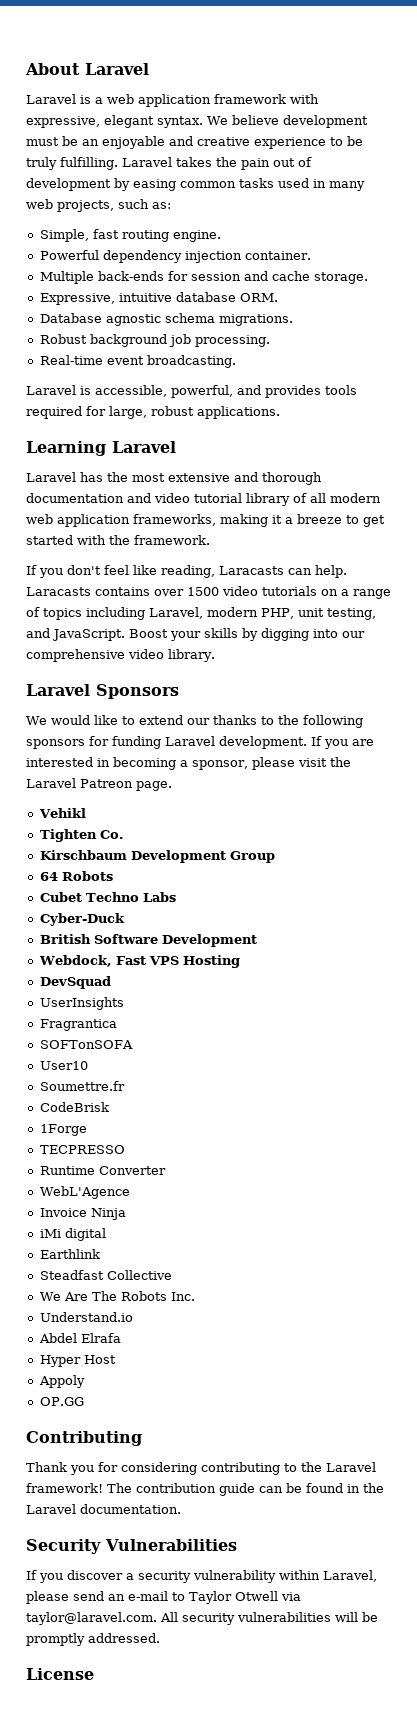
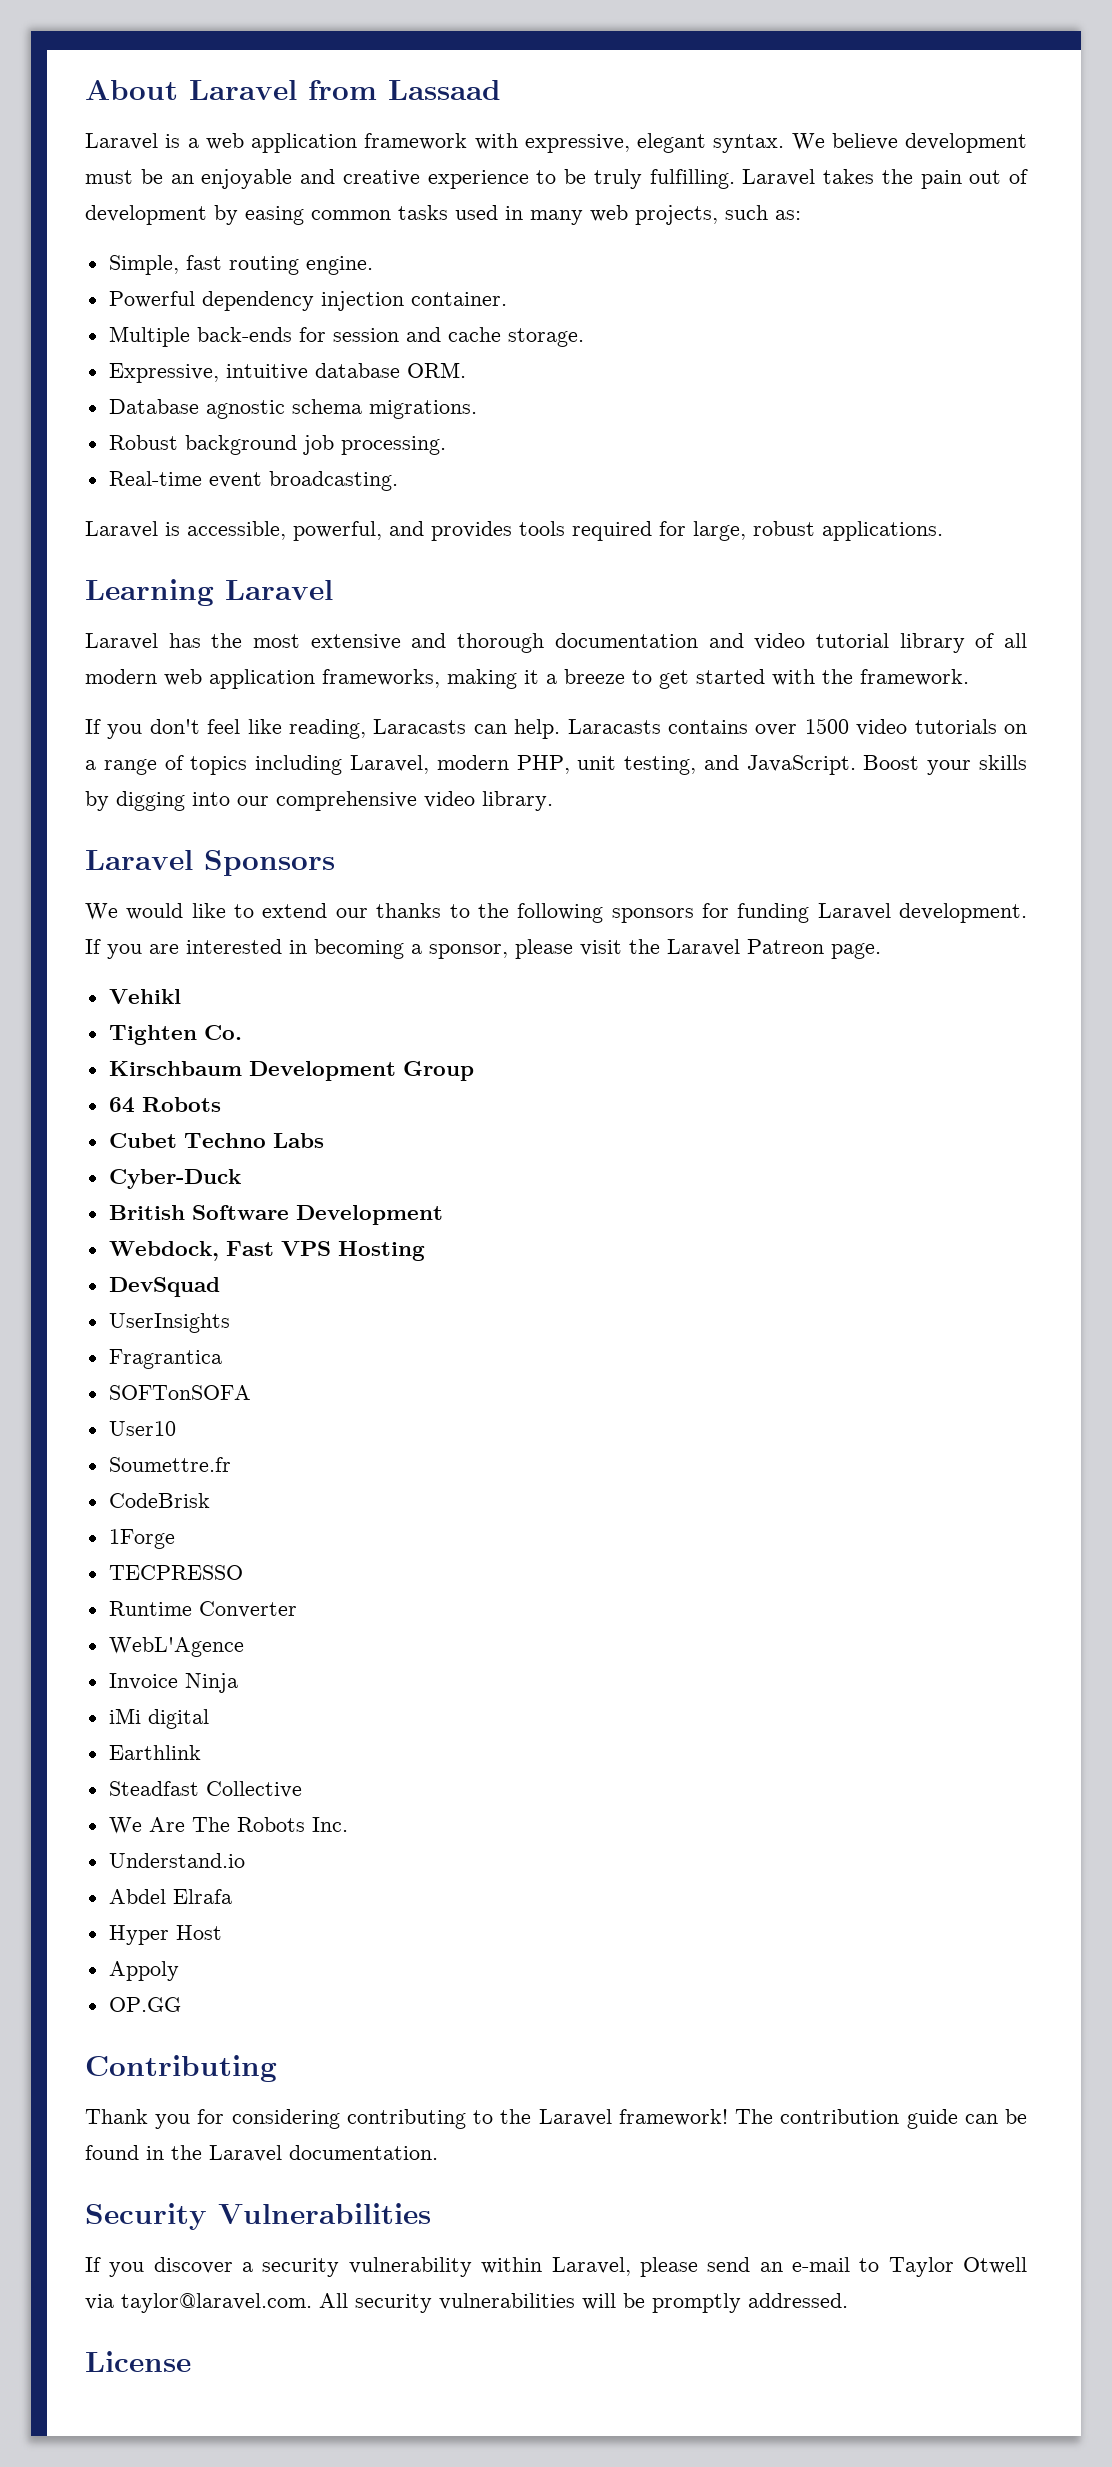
- About Laravel
+ About Laravel from Lassaad

